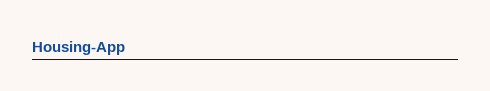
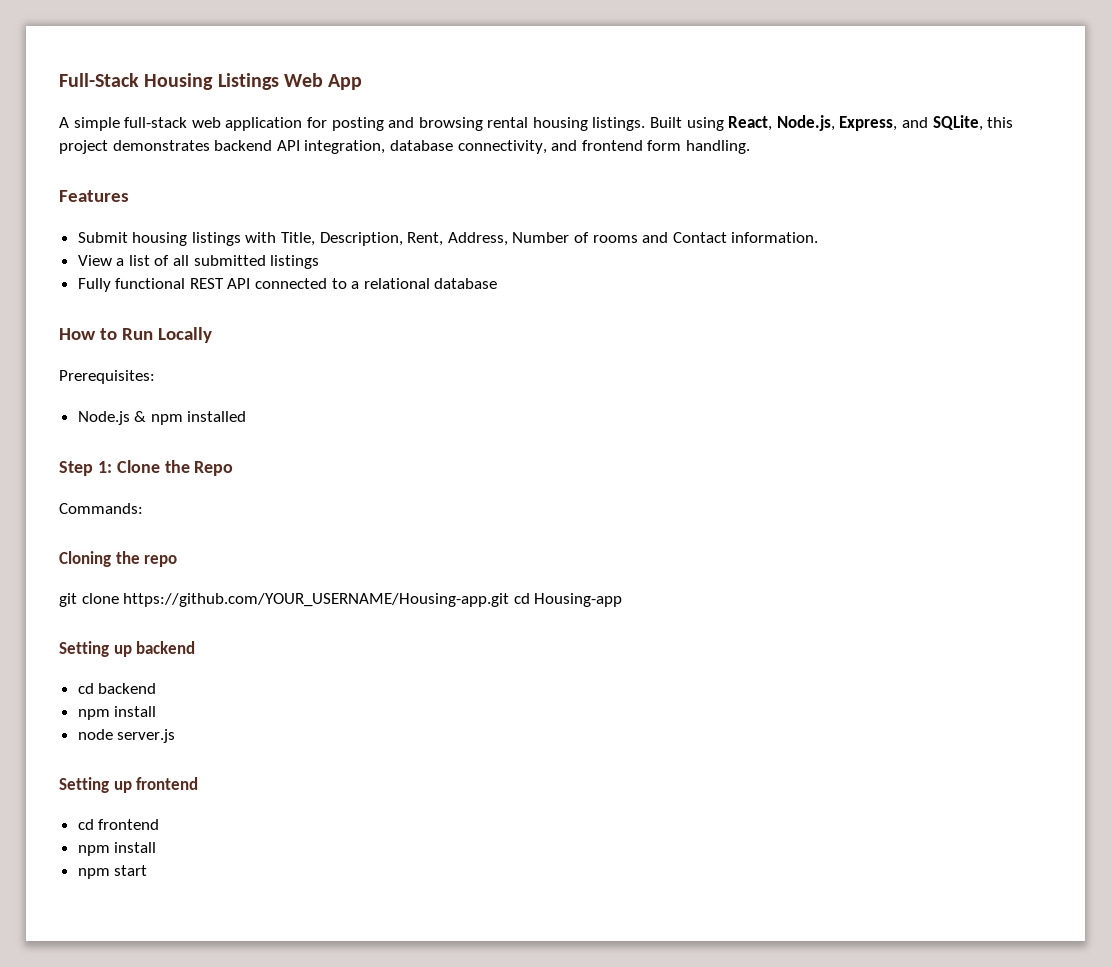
- Housing-App
+ Full-Stack Housing Listings Web App
+ A simple full-stack web application for posting and browsing rental housing listings. Built using React, Node.js, Express, and SQLite, this project demonstrates backend API integration, database connectivity, and frontend form handling.
+ Features
+ Submit housing listings with Title, Description, Rent, Address, Number of rooms and Contact information.
+ View a list of all submitted listings
+ Fully functional REST API connected to a relational database
+ How to Run Locally
+ Prerequisites:
+ Node.js & npm installed
+ Step 1: Clone the Repo
+ Commands:
+ Cloning the repo
+ git clone https://github.com/YOUR_USERNAME/Housing-app.git cd Housing-app
+ Setting up backend
+ cd backend
+ npm install
+ node server.js
+ Setting up frontend
+ cd frontend
+ npm install
+ npm start

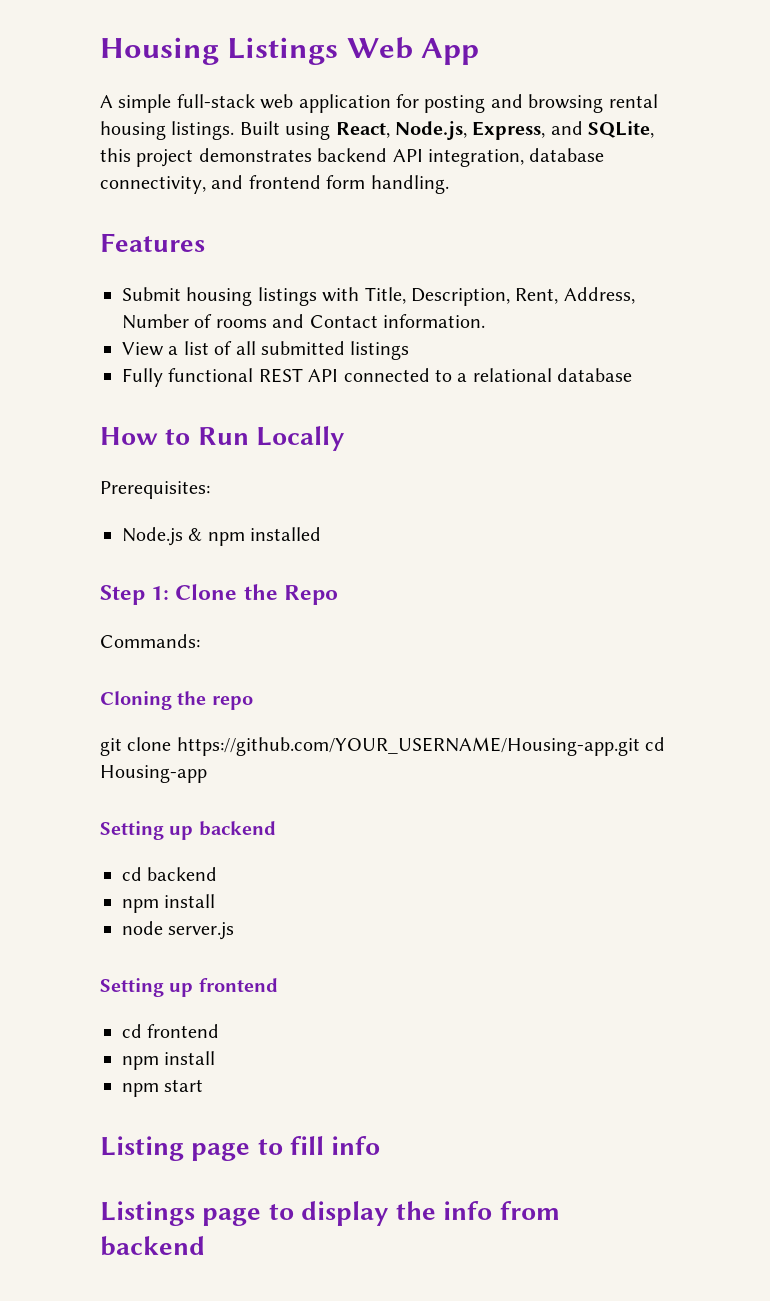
- Full-Stack Housing Listings Web App
+ Housing Listings Web App
+ Listing page to fill info
+ Listings page to display the info from backend

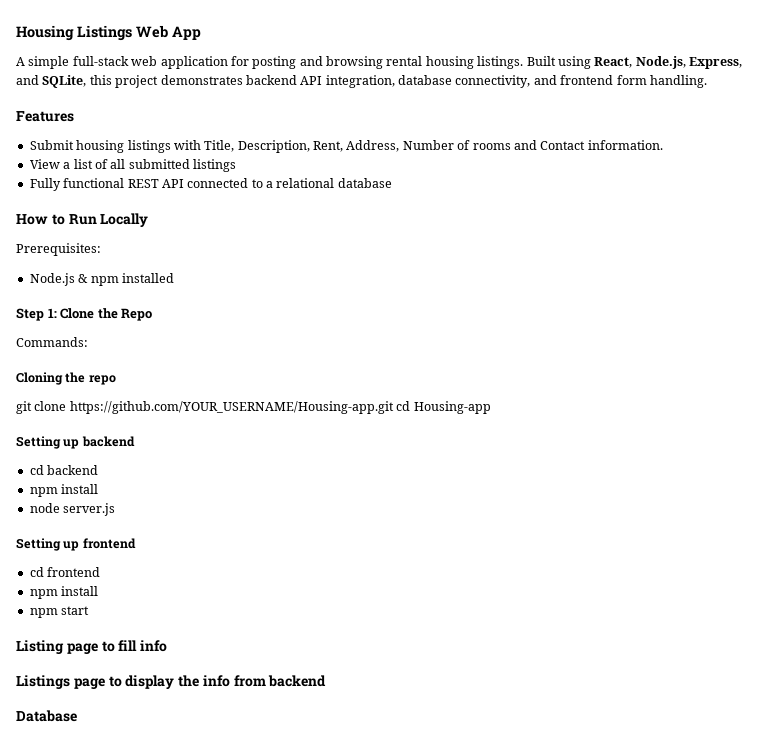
+ Database

